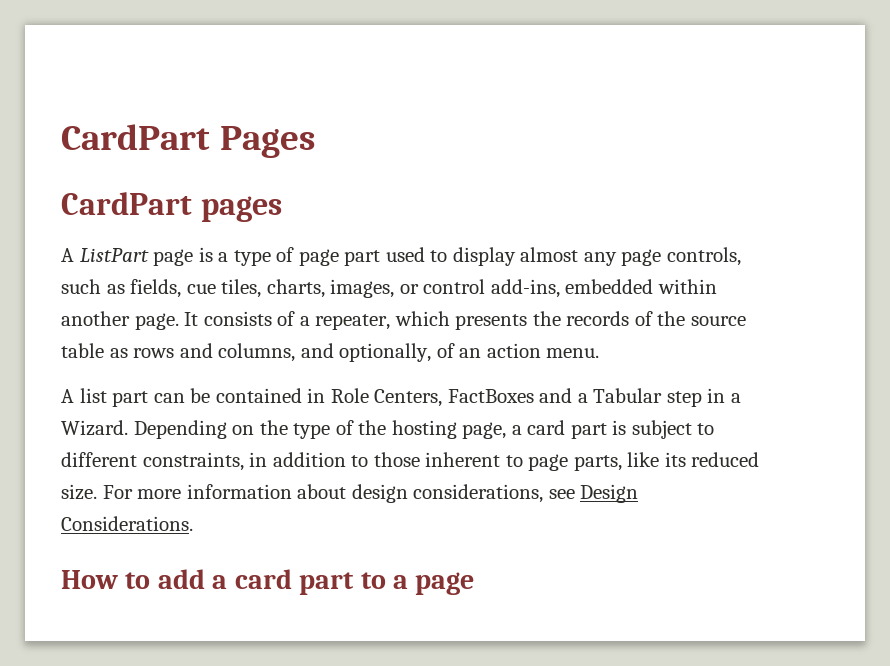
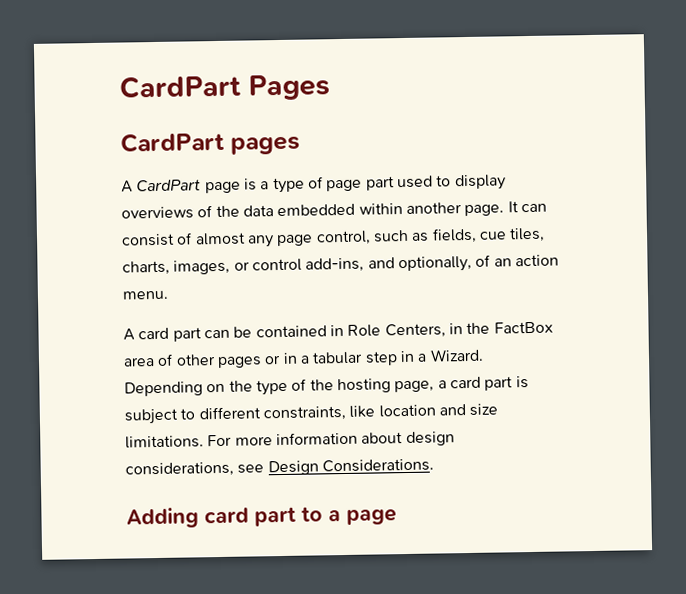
- A ListPart page is a type of page part used to display almost any page controls, such as fields, cue tiles, charts, images, or control add-ins, embedded within another page. It consists of a repeater, which presents the records of the source table as rows and columns, and optionally, of an action menu.
+ A CardPart page is a type of page part used to display overviews of the data embedded within another page. It can consist of almost any page control, such as fields, cue tiles, charts, images, or control add-ins, and optionally, of an action menu.
- A list part can be contained in Role Centers, FactBoxes and a Tabular step in a Wizard.
+ A card part can be contained in Role Centers, in the FactBox area of other pages or in a tabular step in a Wizard.
- Depending on the type of the hosting page, a card part is subject to different constraints, in addition to those inherent to page parts, like its reduced size.
+ Depending on the type of the hosting page, a card part is subject to different constraints, like location and size limitations.
- How to add a card part to a page
+ Adding card part to a page

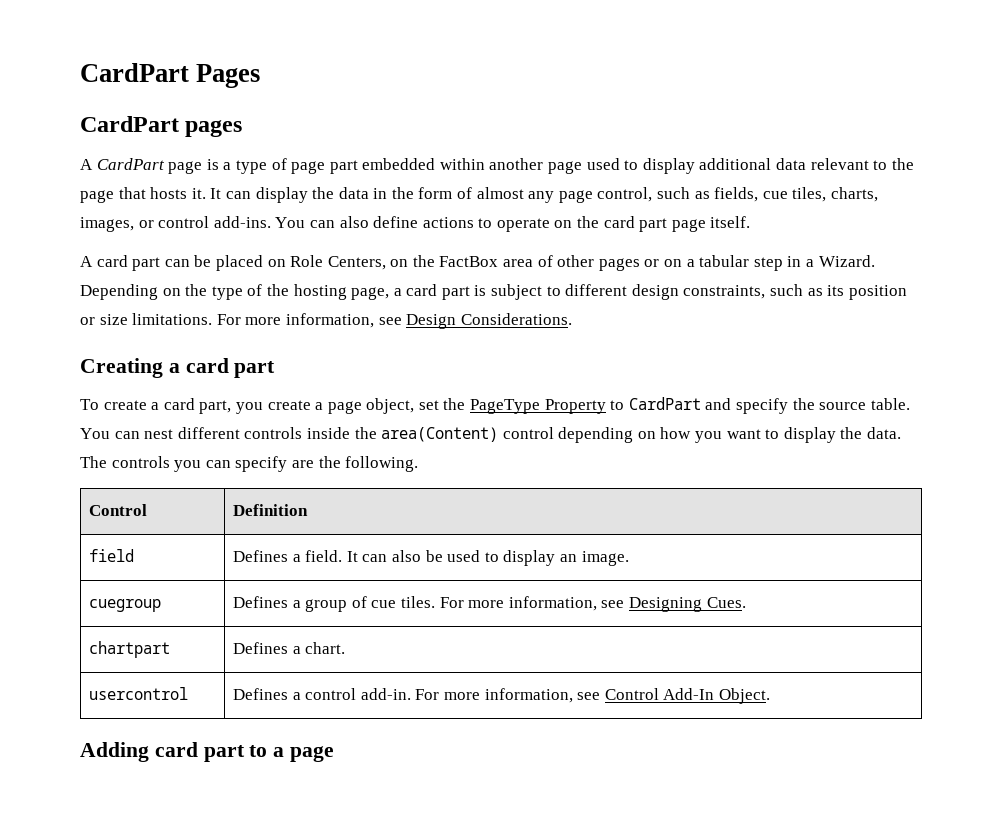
- A CardPart page is a type of page part used to display overviews of the data embedded within another page. It can consist of almost any page control, such as fields, cue tiles, charts, images, or control add-ins, and optionally, of an action menu.
+ A CardPart page is a type of page part embedded within another page used to display additional data relevant to the page that hosts it. It can display the data in the form of almost any page control, such as fields, cue tiles, charts, images, or control add-ins. You can also define actions to operate on the card part page itself.
- A card part can be contained in Role Centers, in the FactBox area of other pages or in a tabular step in a Wizard.
+ A card part can be placed on Role Centers, on the FactBox area of other pages or on a tabular step in a Wizard.
- Depending on the type of the hosting page, a card part is subject to different constraints, like location and size limitations. For more information about design considerations, see Design Considerations.
+ Depending on the type of the hosting page, a card part is subject to different design constraints, such as its position or size limitations. For more information, see Design Considerations.
+ Creating a card part
+ To create a card part, you create a page object, set the PageType Property to CardPart and specify the source table. You can nest different controls inside the area(Content) control depending on how you want to display the data. The controls you can specify are the following.
+ Control | Definition
+ field | Defines a field. It can also be used to display an image.
+ cuegroup | Defines a group of cue tiles. For more information, see Designing Cues.
+ chartpart | Defines a chart.
+ usercontrol | Defines a control add-in. For more information, see Control Add-In Object.

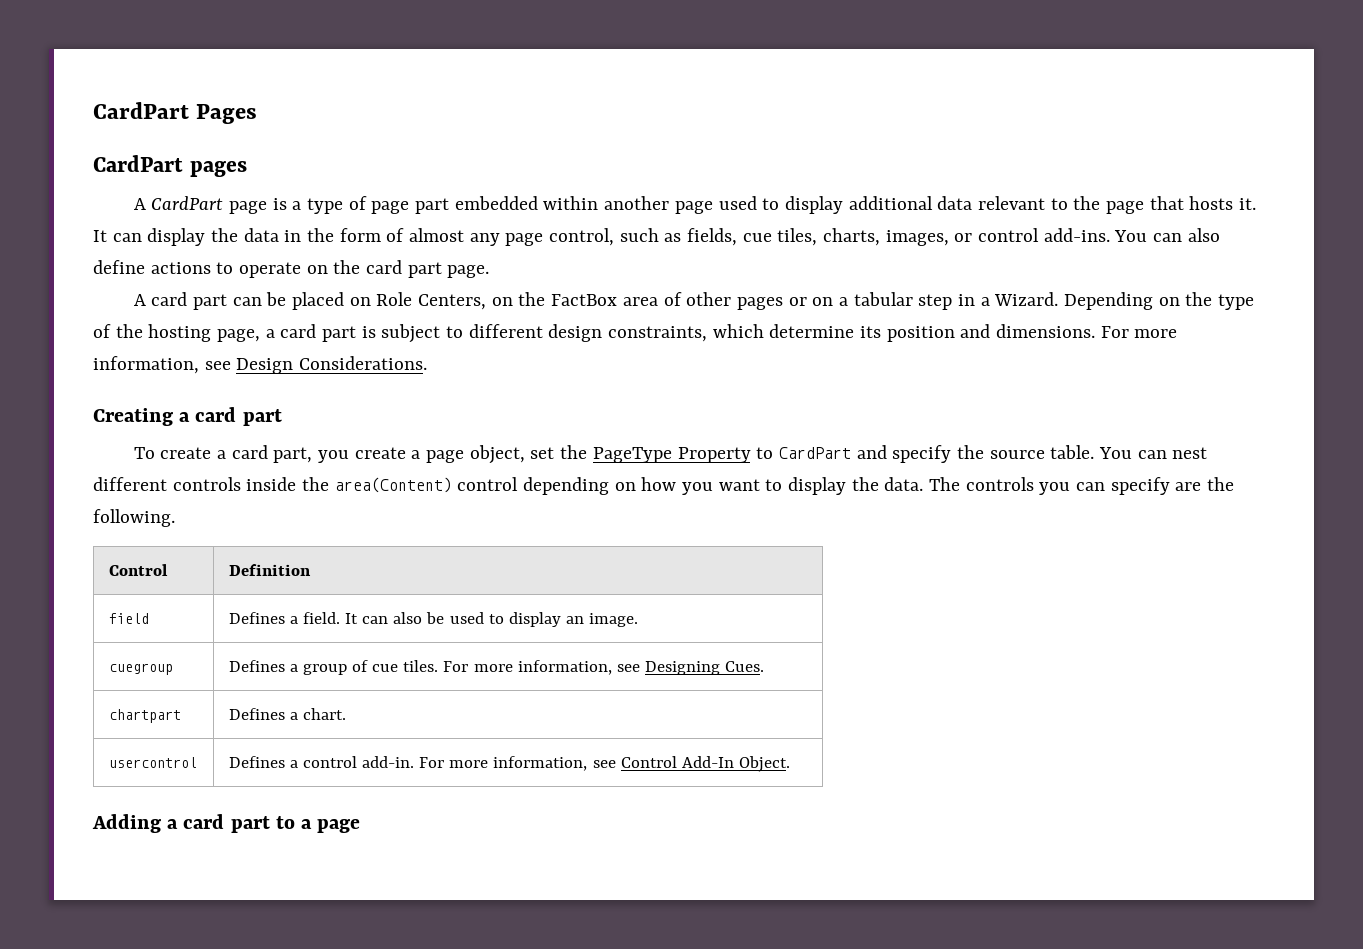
- You can also define actions to operate on the card part page itself.
+ You can also define actions to operate on the card part page.
- Depending on the type of the hosting page, a card part is subject to different design constraints, such as its position or size limitations.
+ Depending on the type of the hosting page, a card part is subject to different design constraints, which determine its position and dimensions.
- Adding card part to a page
+ Adding a card part to a page

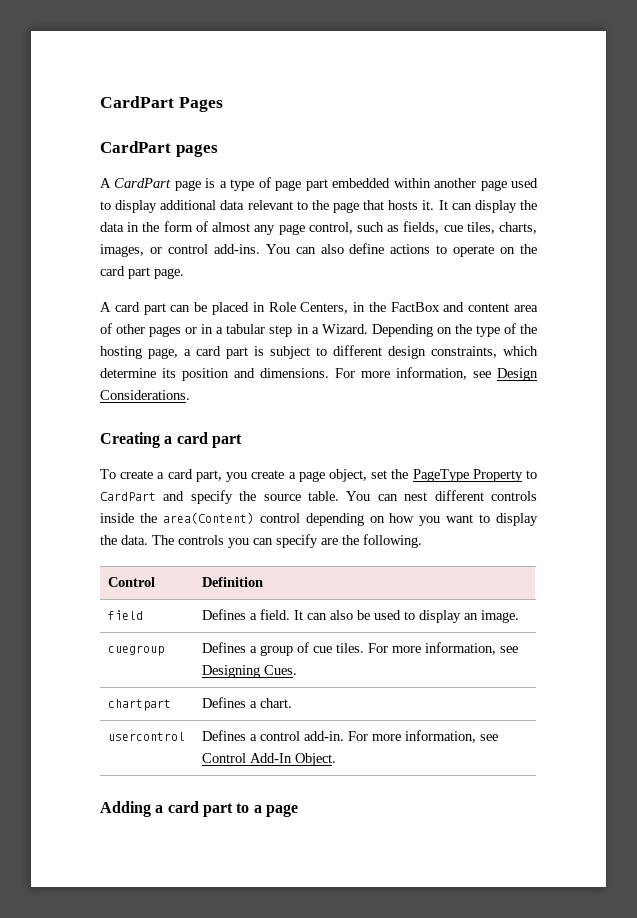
- A card part can be placed on Role Centers, on the FactBox area of other pages or on a tabular step in a Wizard.
+ A card part can be placed in Role Centers, in the FactBox and content area of other pages or in a tabular step in a Wizard.

